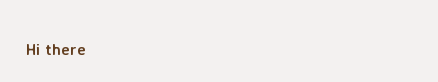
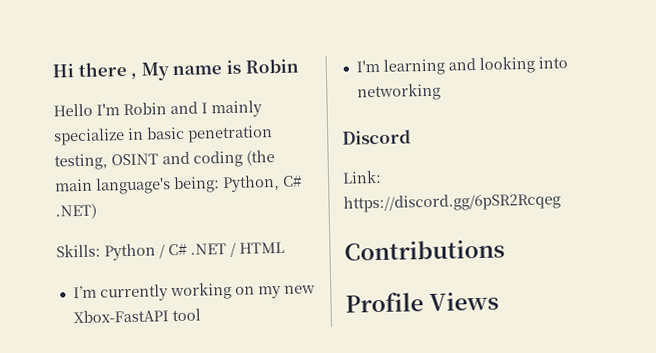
- Hi there
+ Hi there , My name is Robin
+ Hello I'm Robin and I mainly specialize in basic penetration testing, OSINT and coding (the main language's being: Python, C# .NET)
+ Skills: Python / C# .NET / HTML
+ I’m currently working on my new Xbox-FastAPI tool
+ I'm learning and looking into networking
+ Discord
+ Link: https://discord.gg/6pSR2Rcqeg
+ Contributions
+ Profile Views

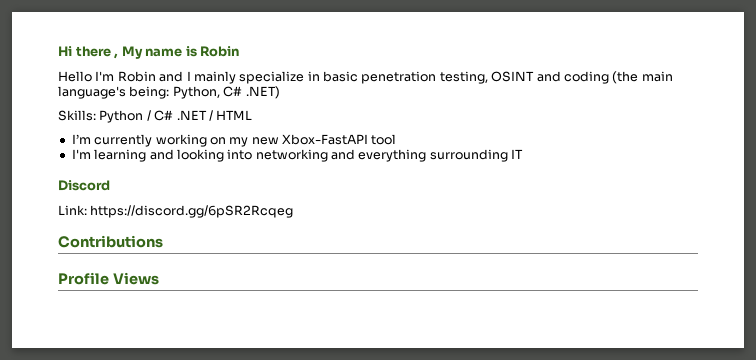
- I'm learning and looking into networking
+ I'm learning and looking into networking and everything surrounding IT

